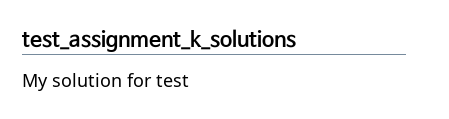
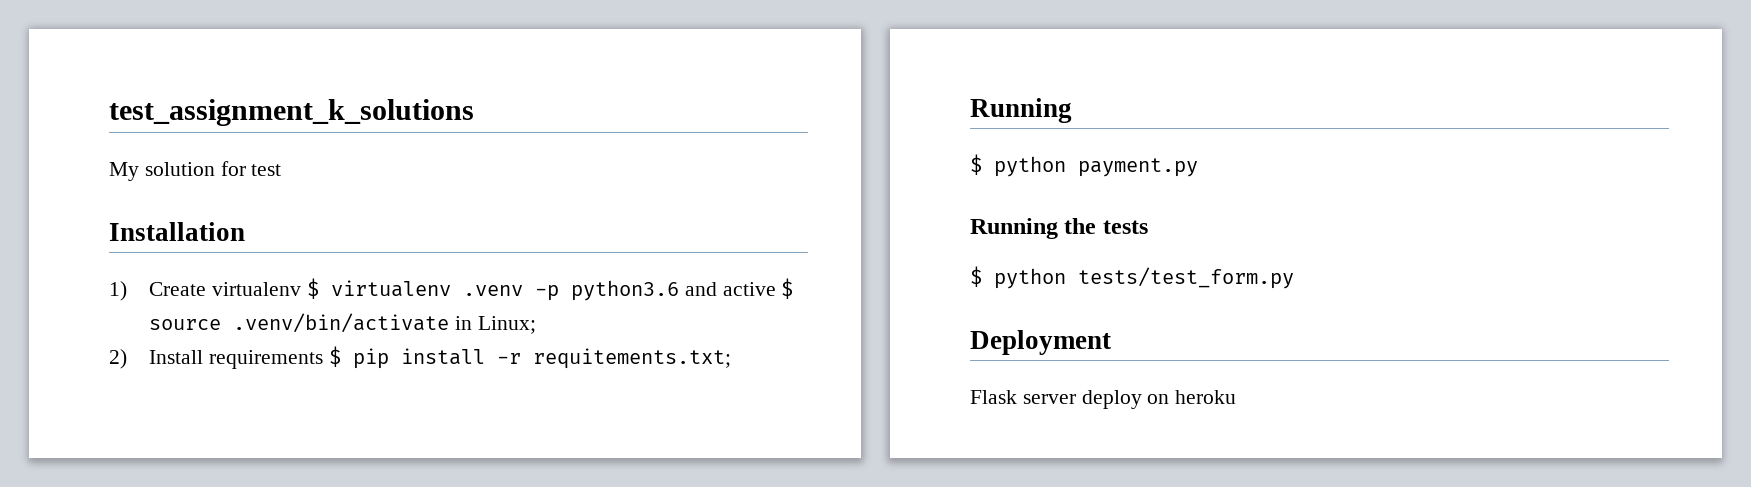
+ Installation
+ 1) Create virtualenv $ virtualenv .venv -p python3.6 and active $ source .venv/bin/activate in Linux;
+ 2) Install requirements $ pip install -r requitements.txt;
+ Running
+ $ python payment.py
+ Running the tests
+ $ python tests/test_form.py
+ Deployment
+ Flask server deploy on heroku

